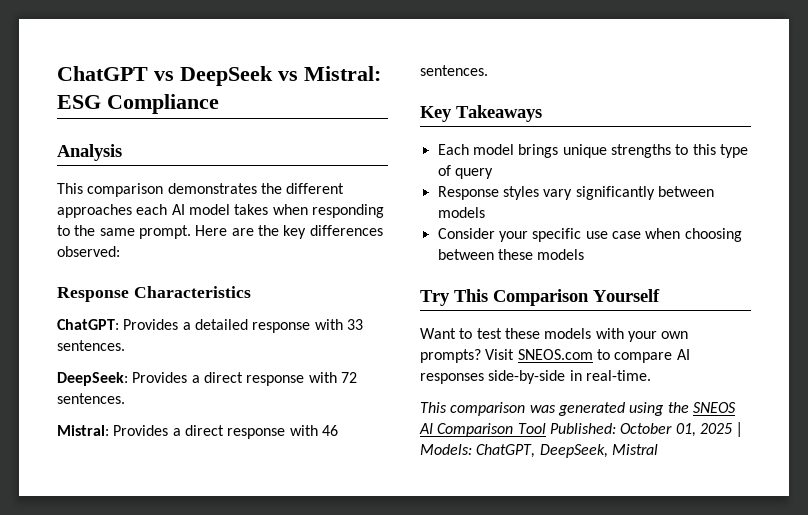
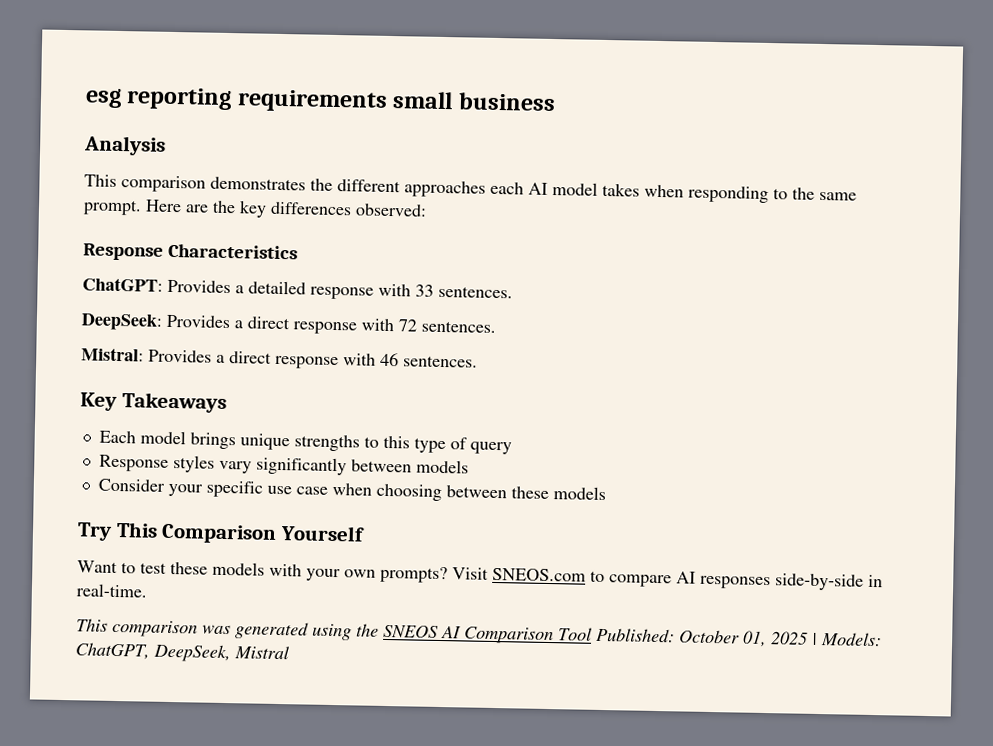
- ChatGPT vs DeepSeek vs Mistral: ESG Compliance
+ esg reporting requirements small business

